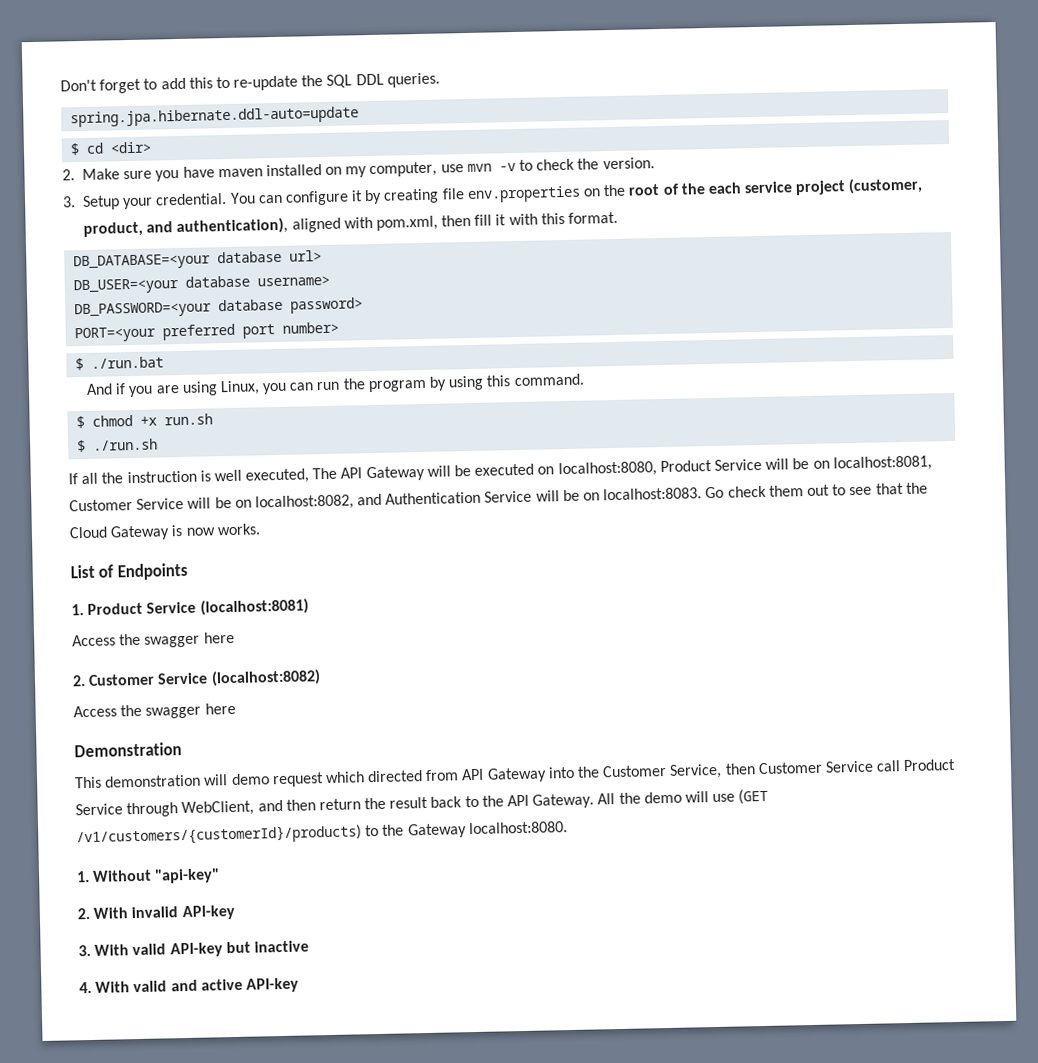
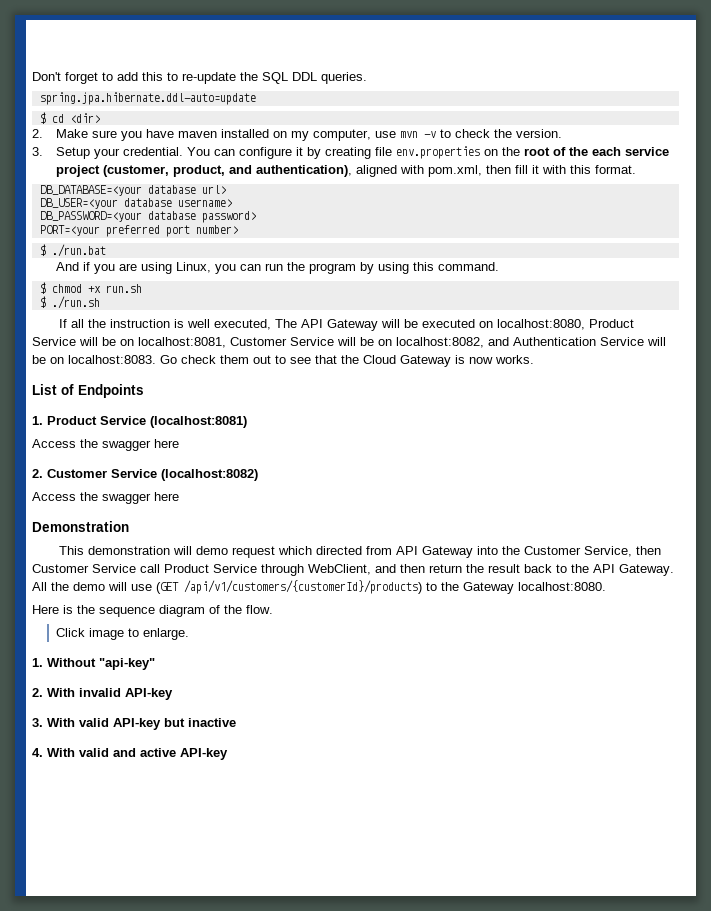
- All the demo will use (GET /v1/customers/{customerId}/products) to the Gateway localhost:8080.
+ All the demo will use (GET /api/v1/customers/{customerId}/products) to the Gateway localhost:8080.
+ Here is the sequence diagram of the flow.
+ Click image to enlarge.

